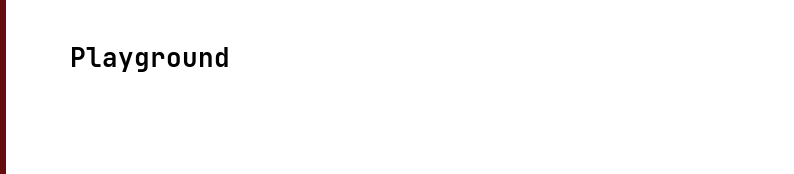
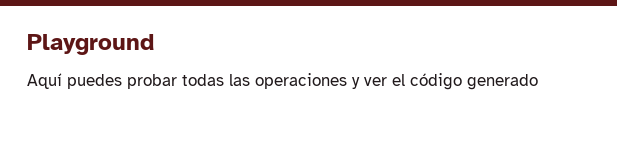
+ Aquí puedes probar todas las operaciones y ver el código generado

